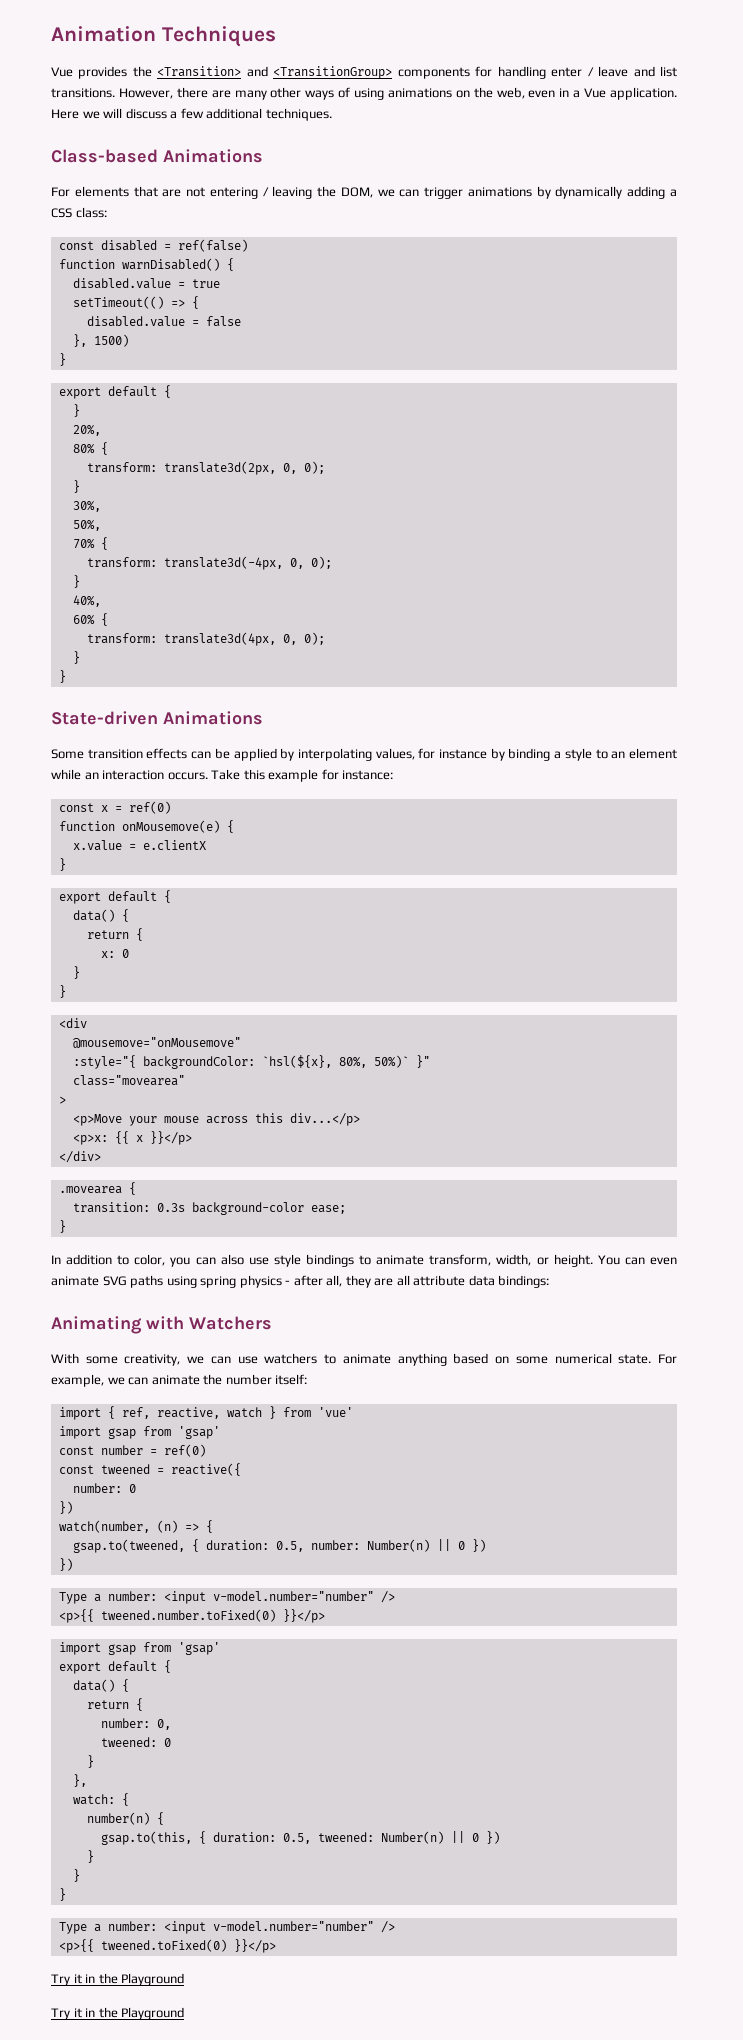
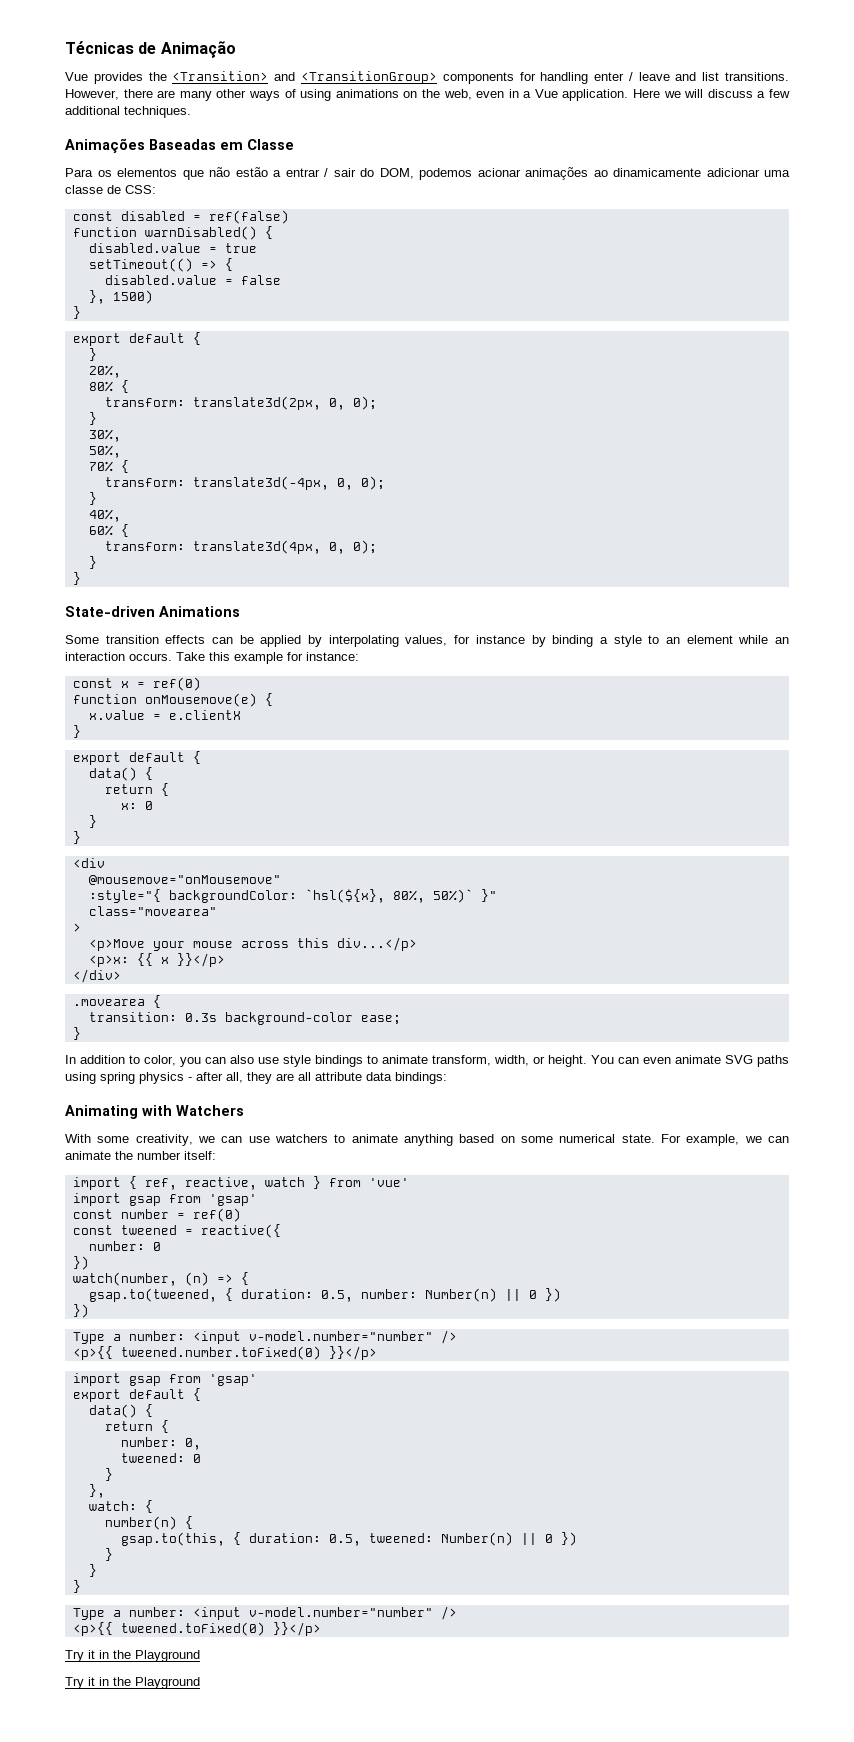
- Animation Techniques
+ Técnicas de Animação
- Class-based Animations
- For elements that are not entering / leaving the DOM, we can trigger animations by dynamically adding a CSS class:
+ Animações Baseadas em Classe
+ Para os elementos que não estão a entrar / sair do DOM, podemos acionar animações ao dinamicamente adicionar uma classe de CSS:

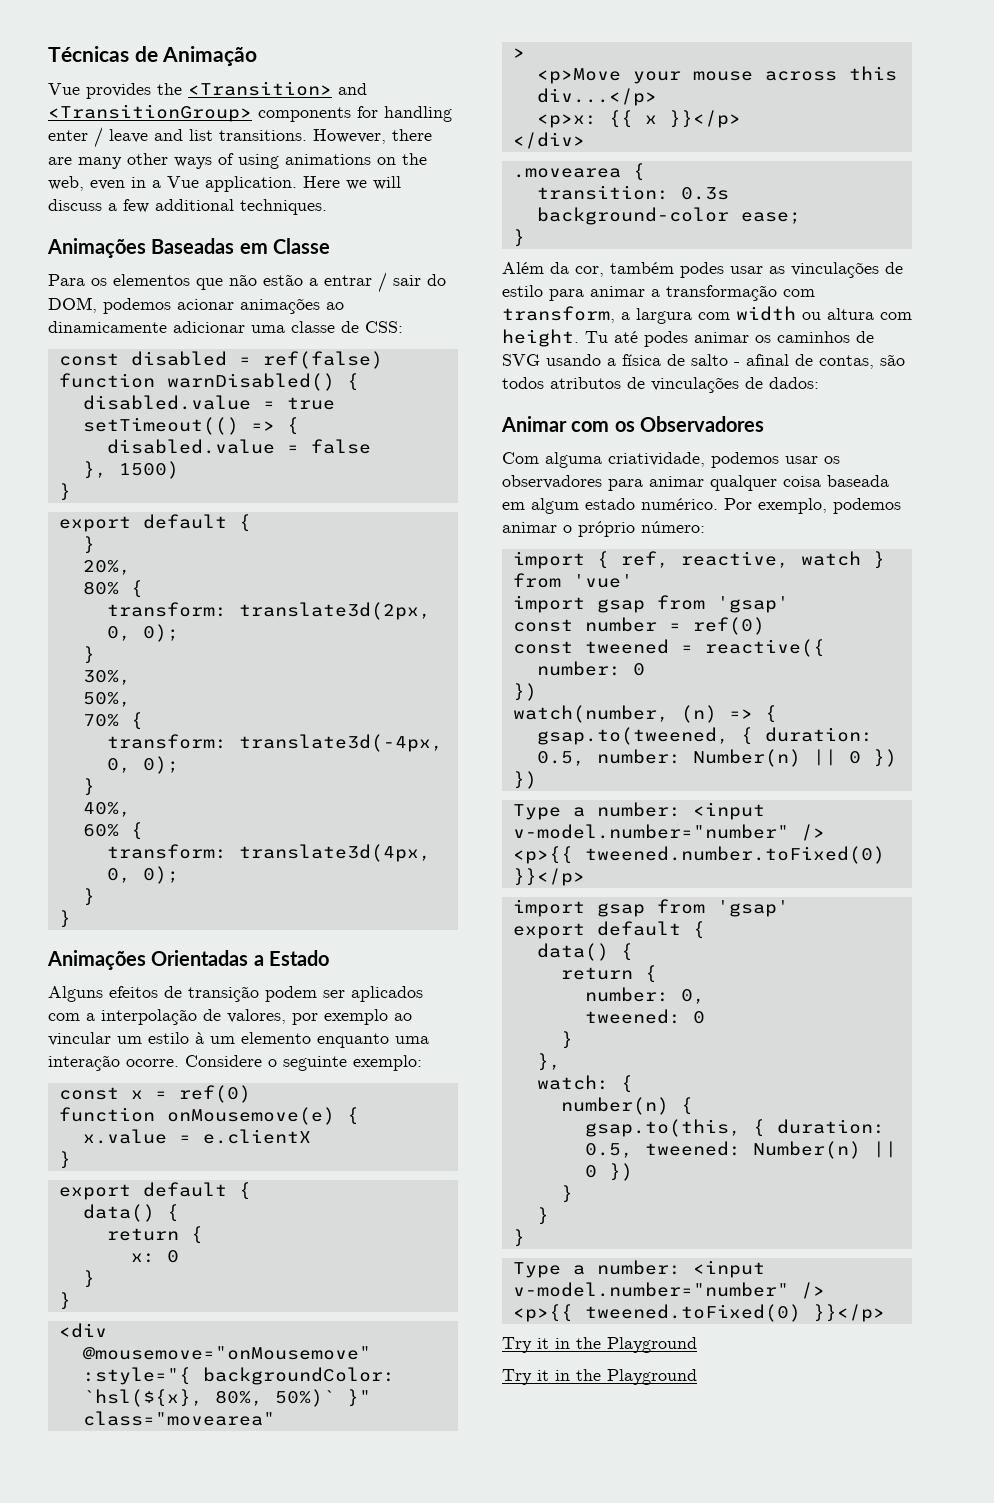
- State-driven Animations
- Some transition effects can be applied by interpolating values, for instance by binding a style to an element while an interaction occurs. Take this example for instance:
+ Animações Orientadas a Estado
+ Alguns efeitos de transição podem ser aplicados com a interpolação de valores, por exemplo ao vincular um estilo à um elemento enquanto uma interação ocorre. Considere o seguinte exemplo:
- In addition to color, you can also use style bindings to animate transform, width, or height. You can even animate SVG paths using spring physics - after all, they are all attribute data bindings:
- Animating with Watchers
- With some creativity, we can use watchers to animate anything based on some numerical state. For example, we can animate the number itself:
+ Além da cor, também podes usar as vinculações de estilo para animar a transformação com transform, a largura com width ou altura com height. Tu até podes animar os caminhos de SVG usando a física de salto - afinal de contas, são todos atributos de vinculações de dados:
+ Animar com os Observadores
+ Com alguma criatividade, podemos usar os observadores para animar qualquer coisa baseada em algum estado numérico. Por exemplo, podemos animar o próprio número:

